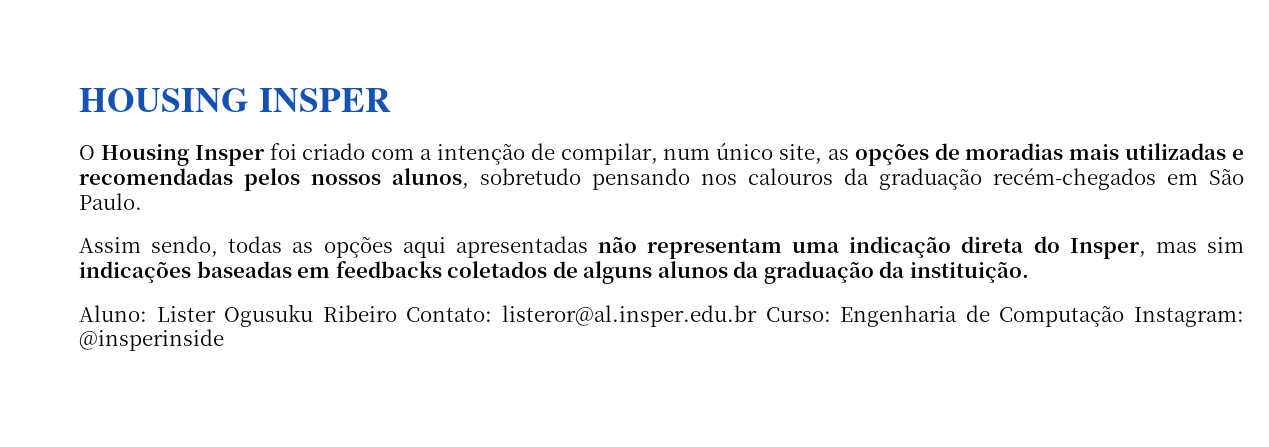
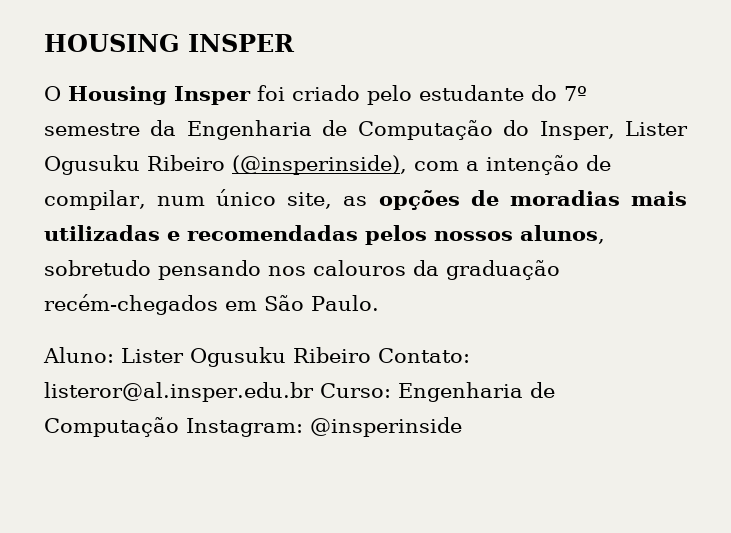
- O Housing Insper foi criado com a intenção de compilar, num único site, as opções de moradias mais utilizadas e recomendadas pelos nossos alunos, sobretudo pensando nos calouros da graduação recém-chegados em São Paulo.
+ O Housing Insper foi criado pelo estudante do 7º semestre da Engenharia de Computação do Insper, Lister Ogusuku Ribeiro (@insperinside), com a intenção de compilar, num único site, as opções de moradias mais utilizadas e recomendadas pelos nossos alunos, sobretudo pensando nos calouros da graduação recém-chegados em São Paulo.
- Assim sendo, todas as opções aqui apresentadas não representam uma indicação direta do Insper, mas sim indicações baseadas em feedbacks coletados de alguns alunos da graduação da instituição.

